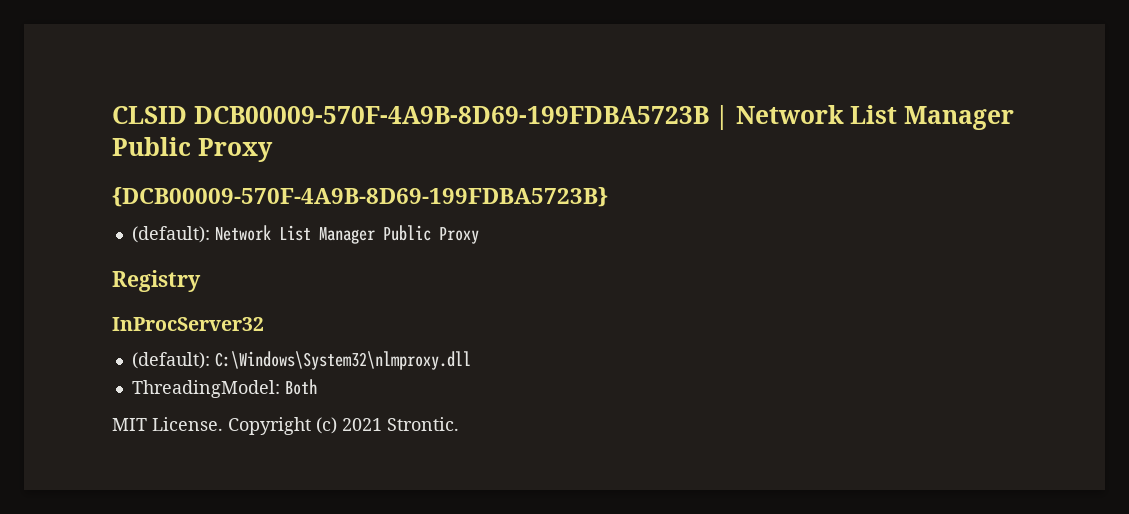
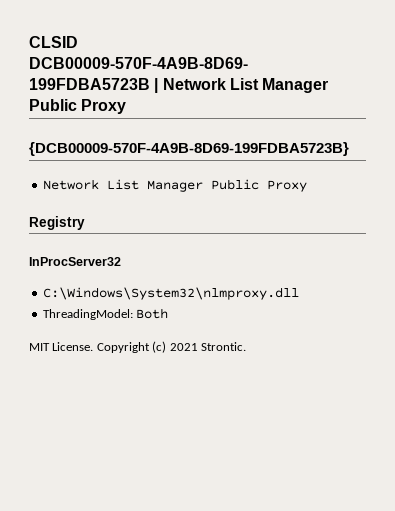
  {DCB00009-570F-4A9B-8D69-199FDBA5723B}
- (default): Network List Manager Public Proxy
+ Network List Manager Public Proxy
- (default): C:\Windows\System32\nlmproxy.dll
+ C:\Windows\System32\nlmproxy.dll

